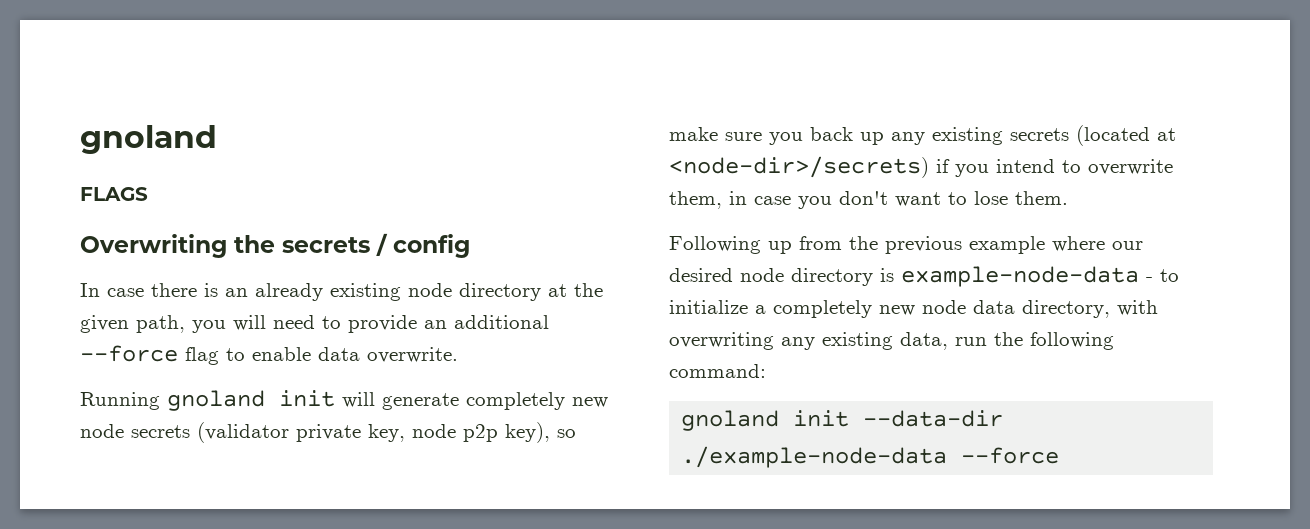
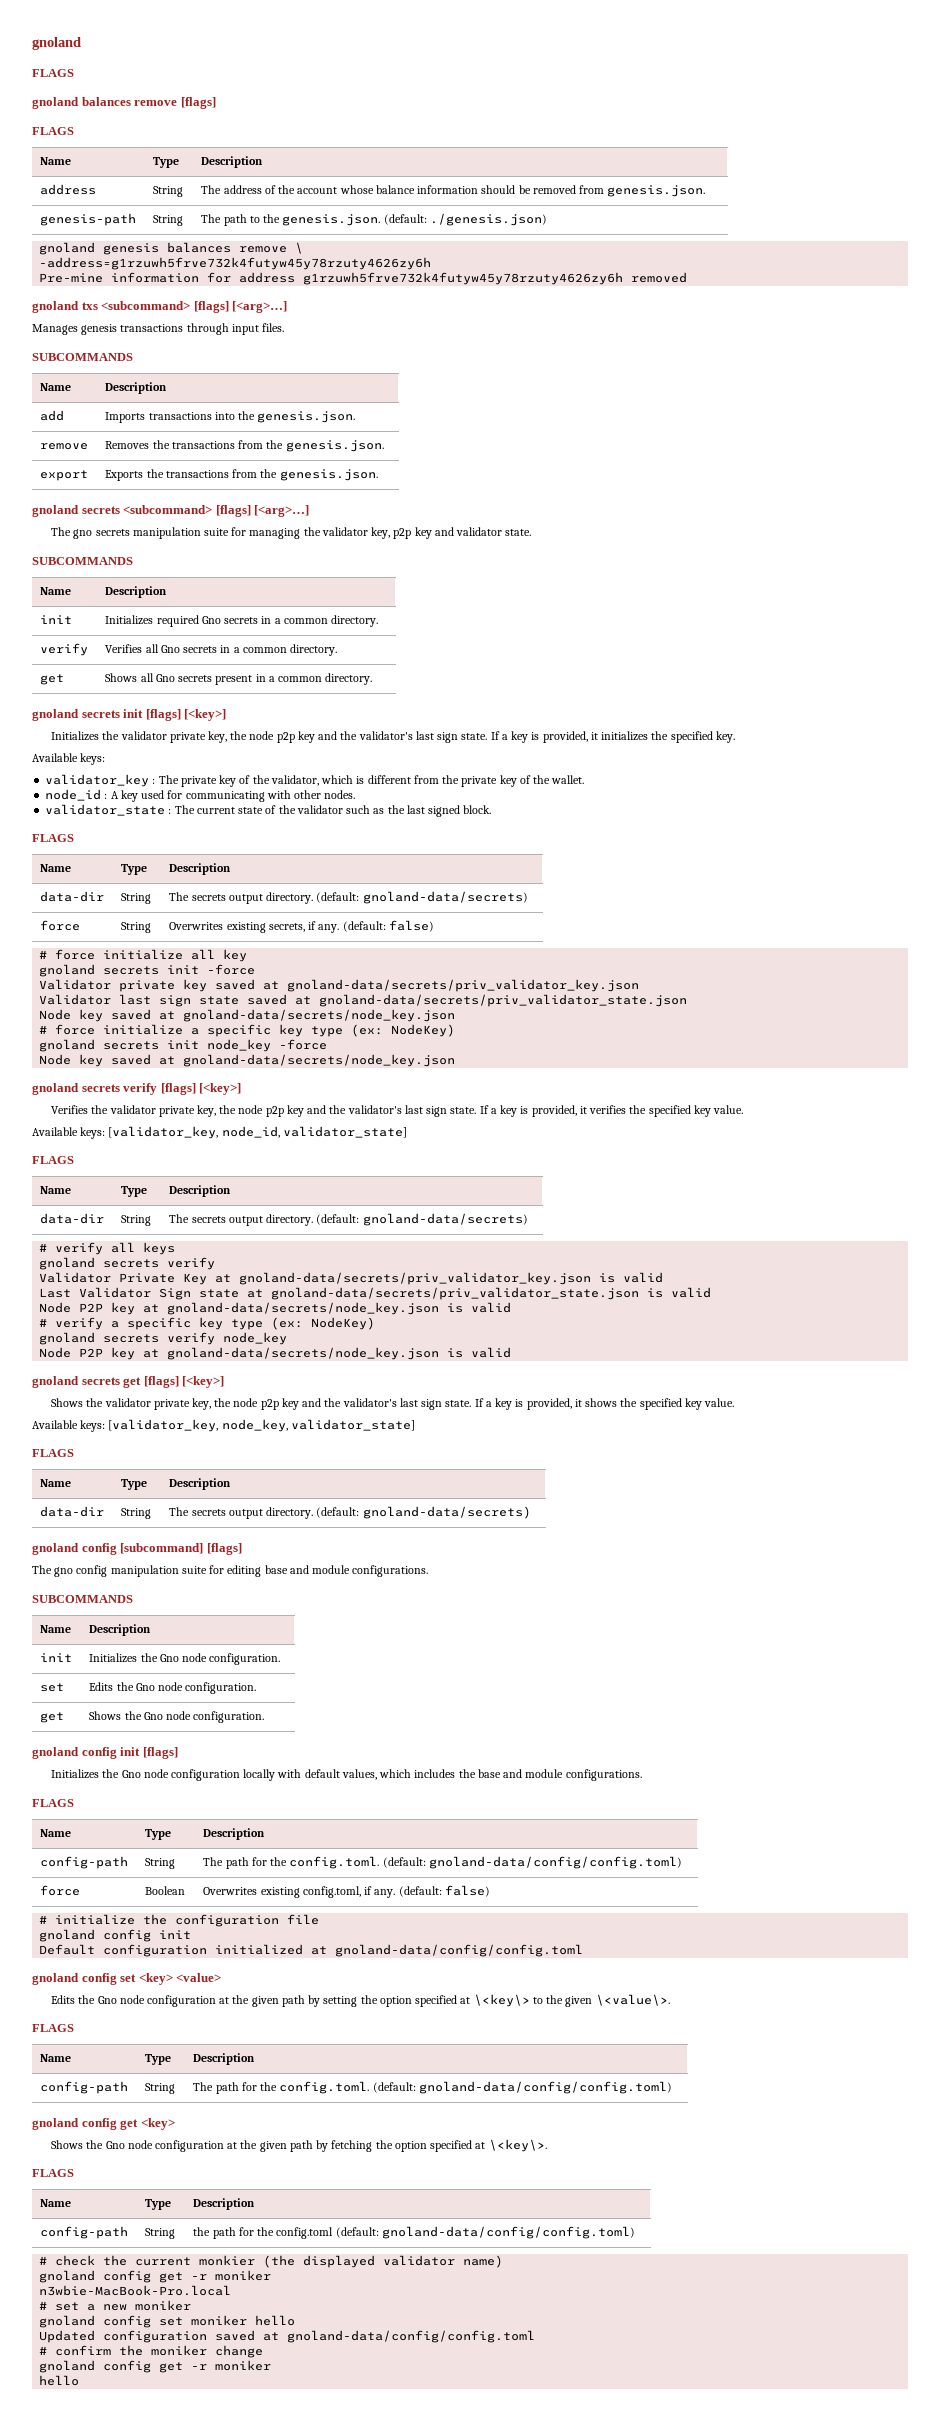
- Overwriting the secrets / config
- In case there is an already existing node directory at the given path, you will need to provide an additional --force flag to enable data overwrite.
- Running gnoland init will generate completely new node secrets (validator private key, node p2p key), so make sure you back up any existing secrets (located at <node-dir>/secrets) if you intend to overwrite them, in case you don't want to lose them.
- Following up from the previous example where our desired node directory is example-node-data - to initialize a completely new node data directory, with overwriting any existing data, run the following command:
- gnoland init --data-dir ./example-node-data --force
+ gnoland balances remove [flags]
+ FLAGS
+ Name | Type | Description
+ address | String | The address of the account whose balance information should be removed from genesis.json.
+ genesis-path | String | The path to the genesis.json. (default: ./genesis.json)
+ gnoland genesis balances remove \
+ -address=g1rzuwh5frve732k4futyw45y78rzuty4626zy6h
+ Pre-mine information for address g1rzuwh5frve732k4futyw45y78rzuty4626zy6h removed
+ gnoland txs <subcommand> [flags] [<arg>…]
+ Manages genesis transactions through input files.
+ SUBCOMMANDS
+ Name | Description
+ add | Imports transactions into the genesis.json.
+ remove | Removes the transactions from the genesis.json.
+ export | Exports the transactions from the genesis.json.
+ gnoland secrets <subcommand> [flags] [<arg>…]
+ The gno secrets manipulation suite for managing the validator key, p2p key and validator state.
+ SUBCOMMANDS
+ Name | Description
+ init | Initializes required Gno secrets in a common directory.
+ verify | Verifies all Gno secrets in a common directory.
+ get | Shows all Gno secrets present in a common directory.
+ gnoland secrets init [flags] [<key>]
+ Initializes the validator private key, the node p2p key and the validator's last sign state. If a key is provided, it initializes the specified key.
+ Available keys:
+ validator_key : The private key of the validator, which is different from the private key of the wallet.
+ node_id : A key used for communicating with other nodes.
+ validator_state : The current state of the validator such as the last signed block.
+ FLAGS
+ Name | Type | Description
+ data-dir | String | The secrets output directory. (default: gnoland-data/secrets)
+ force | String | Overwrites existing secrets, if any. (default: false)
+ # force initialize all key
+ gnoland secrets init -force
+ Validator private key saved at gnoland-data/secrets/priv_validator_key.json
+ Validator last sign state saved at gnoland-data/secrets/priv_validator_state.json
+ Node key saved at gnoland-data/secrets/node_key.json
+ # force initialize a specific key type (ex: NodeKey)
+ gnoland secrets init node_key -force
+ Node key saved at gnoland-data/secrets/node_key.json
+ gnoland secrets verify [flags] [<key>]
+ Verifies the validator private key, the node p2p key and the validator's last sign state. If a key is provided, it verifies the specified key value.
+ Available keys: [validator_key, node_id, validator_state]
+ FLAGS
+ Name | Type | Description
+ data-dir | String | The secrets output directory. (default: gnoland-data/secrets)
+ # verify all keys
+ gnoland secrets verify
+ Validator Private Key at gnoland-data/secrets/priv_validator_key.json is valid
+ Last Validator Sign state at gnoland-data/secrets/priv_validator_state.json is valid
+ Node P2P key at gnoland-data/secrets/node_key.json is valid
+ # verify a specific key type (ex: NodeKey)
+ gnoland secrets verify node_key
+ Node P2P key at gnoland-data/secrets/node_key.json is valid
+ gnoland secrets get [flags] [<key>]
+ Shows the validator private key, the node p2p key and the validator's last sign state. If a key is provided, it shows the specified key value.
+ Available keys: [validator_key, node_key, validator_state]
+ FLAGS
+ Name | Type | Description
+ data-dir | String | The secrets output directory. (default: gnoland-data/secrets)
+ gnoland config [subcommand] [flags]
+ The gno config manipulation suite for editing base and module configurations.
+ SUBCOMMANDS
+ Name | Description
+ init | Initializes the Gno node configuration.
+ set | Edits the Gno node configuration.
+ get | Shows the Gno node configuration.
+ gnoland config init [flags]
+ Initializes the Gno node configuration locally with default values, which includes the base and module configurations.
+ FLAGS
+ Name | Type | Description
+ config-path | String | The path for the config.toml. (default: gnoland-data/config/config.toml)
+ force | Boolean | Overwrites existing config.toml, if any. (default: false)
+ # initialize the configuration file
+ gnoland config init
+ Default configuration initialized at gnoland-data/config/config.toml
+ gnoland config set <key> <value>
+ Edits the Gno node configuration at the given path by setting the option specified at \<key\> to the given \<value\>.
+ FLAGS
+ Name | Type | Description
+ config-path | String | The path for the config.toml. (default: gnoland-data/config/config.toml)
+ gnoland config get <key>
+ Shows the Gno node configuration at the given path by fetching the option specified at \<key\>.
+ FLAGS
+ Name | Type | Description
+ config-path | String | the path for the config.toml (default: gnoland-data/config/config.toml)
+ # check the current monkier (the displayed validator name)
+ gnoland config get -r moniker
+ n3wbie-MacBook-Pro.local
+ # set a new moniker
+ gnoland config set moniker hello
+ Updated configuration saved at gnoland-data/config/config.toml
+ # confirm the moniker change
+ gnoland config get -r moniker
+ hello

